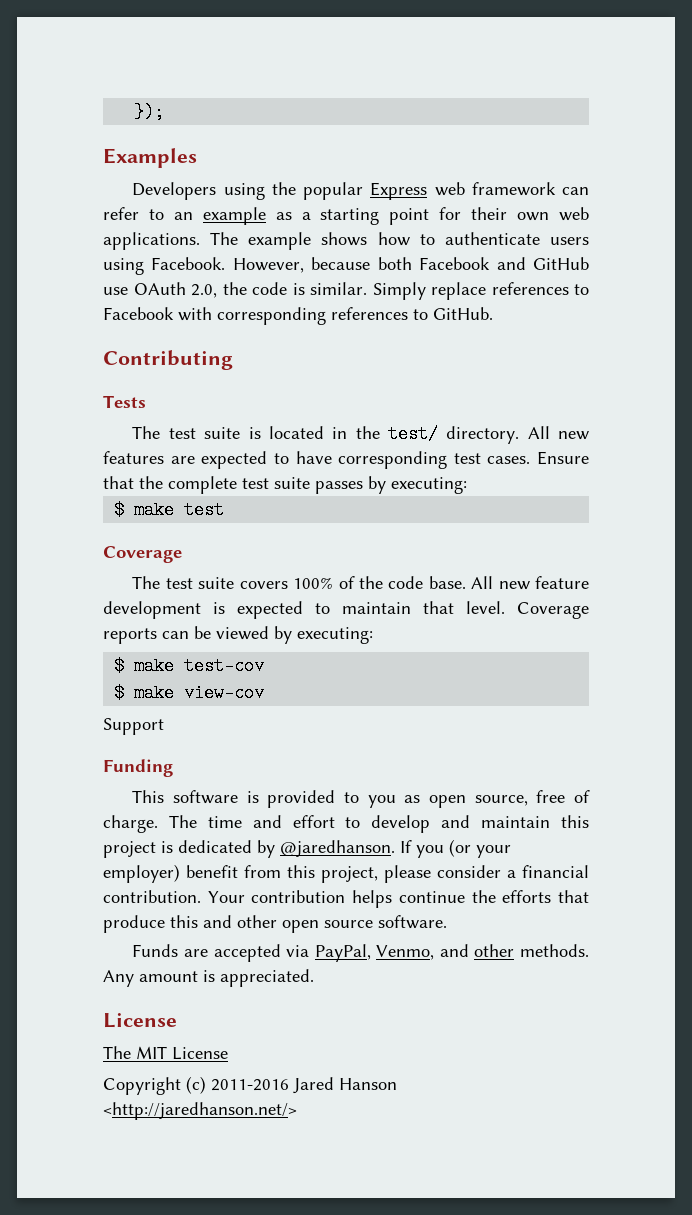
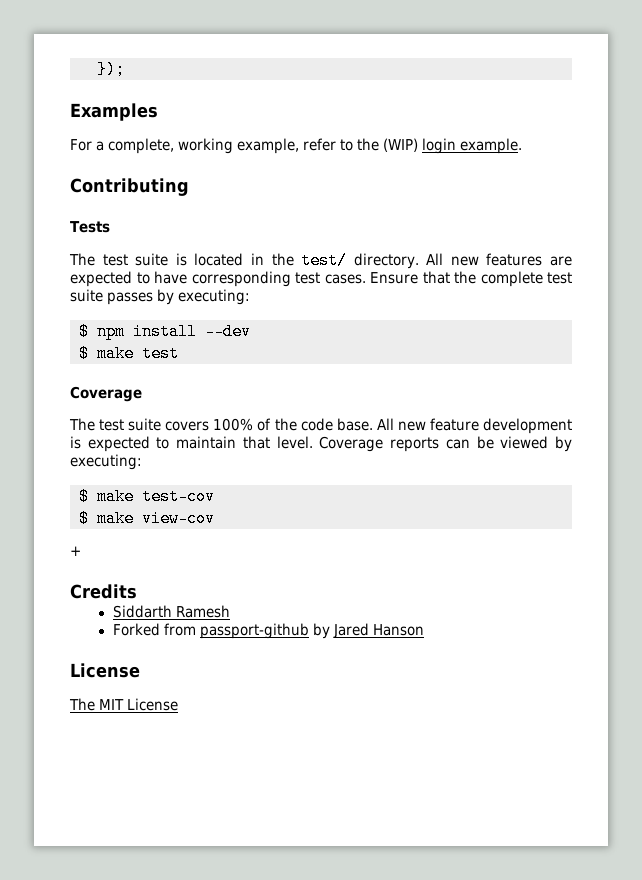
- Developers using the popular Express web framework can refer to an example as a starting point for their own web applications. The example shows how to authenticate users using Facebook. However, because both Facebook and GitHub use OAuth 2.0, the code is similar. Simply replace references to Facebook with corresponding references to GitHub.
+ For a complete, working example, refer to the (WIP) login example.
+ $ npm install --dev
- Support
- Funding
- This software is provided to you as open source, free of charge. The time and effort to develop and maintain this project is dedicated by @jaredhanson. If you (or your employer) benefit from this project, please consider a financial contribution. Your contribution helps continue the efforts that produce this and other open source software.
- Funds are accepted via PayPal, Venmo, and other methods. Any amount is appreciated.
+ +
+ Credits
+ Siddarth Ramesh
+ Forked from passport-github by Jared Hanson
  License
  The MIT License
- Copyright (c) 2011-2016 Jared Hanson <http://jaredhanson.net/>

